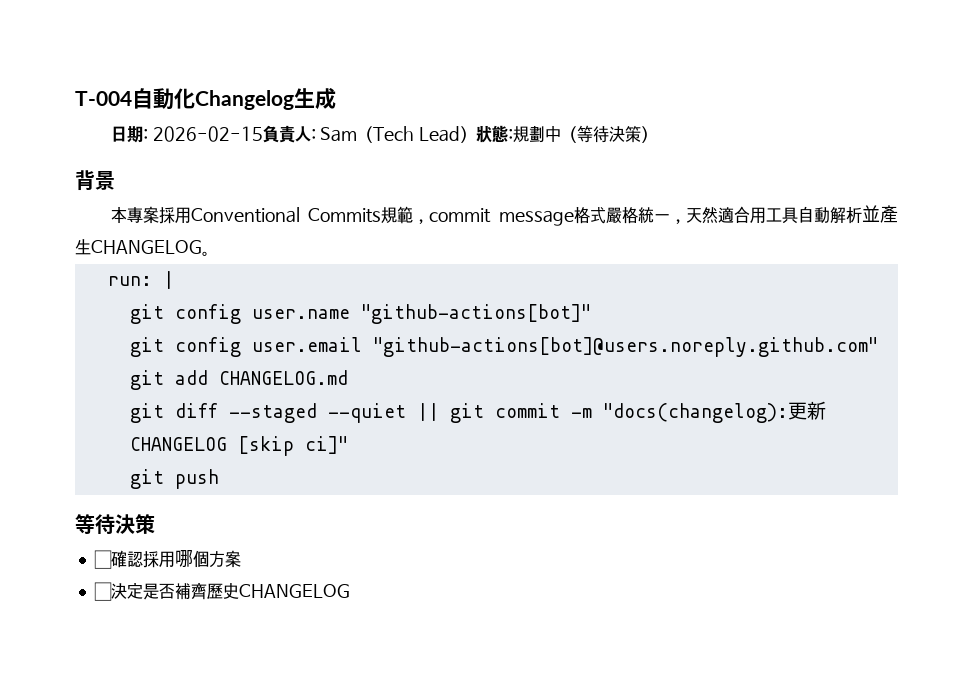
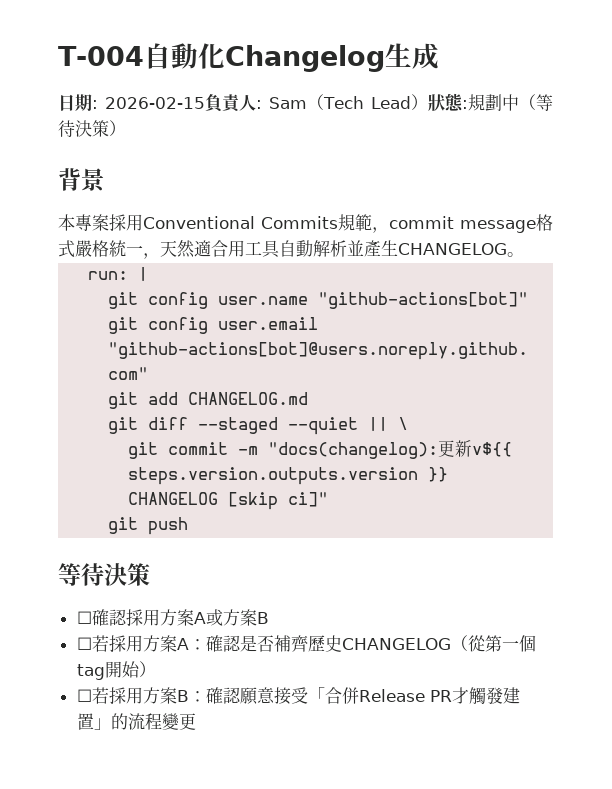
- git diff --staged --quiet || git commit -m "docs(changelog):更新CHANGELOG [skip ci]"
+ git diff --staged --quiet || \
+ git commit -m "docs(changelog):更新v${{ steps.version.outputs.version }} CHANGELOG [skip ci]"
- ☐確認採用哪個方案
- ☐決定是否補齊歷史CHANGELOG
+ ☐確認採用方案A或方案B
+ ☐若採用方案A：確認是否補齊歷史CHANGELOG（從第一個tag開始）
+ ☐若採用方案B：確認願意接受「合併Release PR才觸發建置」的流程變更

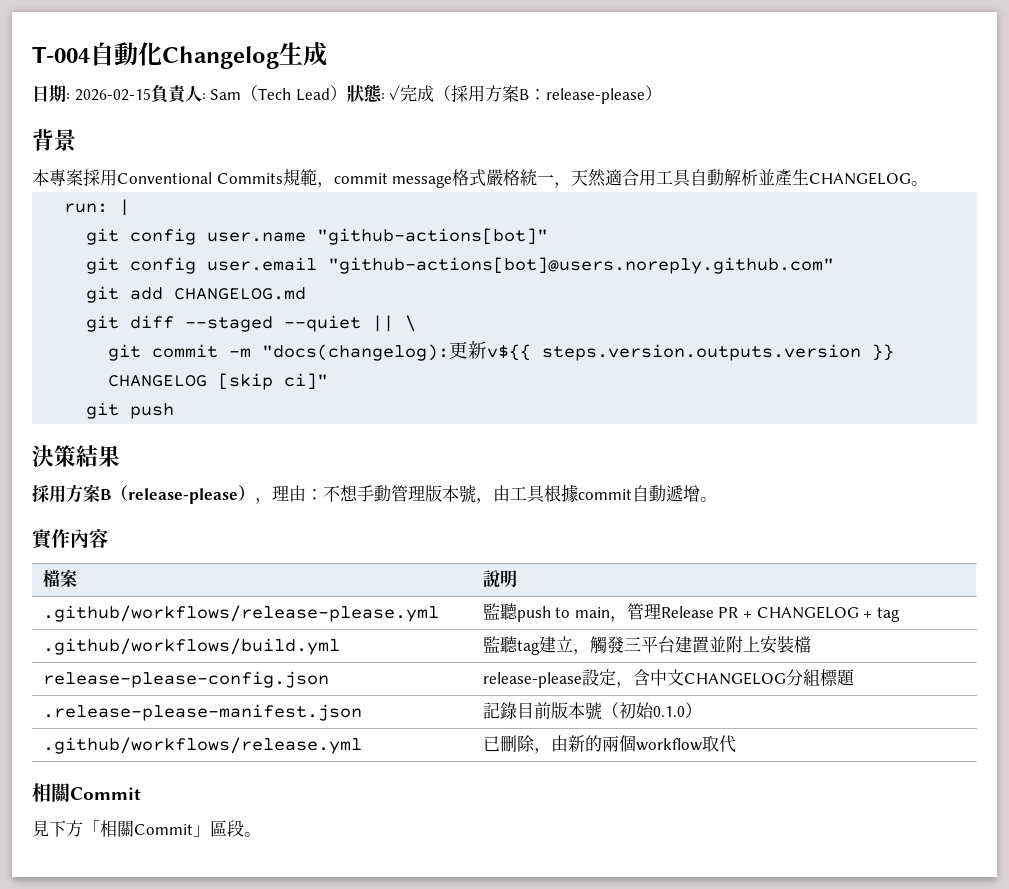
- 日期: 2026-02-15負責人: Sam（Tech Lead）狀態:規劃中（等待決策）
+ 日期: 2026-02-15負責人: Sam（Tech Lead）狀態: ✓完成（採用方案B：release-please）
  git push
- 等待決策
- ☐確認採用方案A或方案B
- ☐若採用方案A：確認是否補齊歷史CHANGELOG（從第一個tag開始）
- ☐若採用方案B：確認願意接受「合併Release PR才觸發建置」的流程變更
+ 決策結果
+ 採用方案B（release-please），理由：不想手動管理版本號，由工具根據commit自動遞增。
+ 實作內容
+ 檔案 | 說明
+ .github/workflows/release-please.yml | 監聽push to main，管理Release PR + CHANGELOG + tag
+ .github/workflows/build.yml | 監聽tag建立，觸發三平台建置並附上安裝檔
+ release-please-config.json | release-please設定，含中文CHANGELOG分組標題
+ .release-please-manifest.json | 記錄目前版本號（初始0.1.0）
+ .github/workflows/release.yml | 已刪除，由新的兩個workflow取代
+ 相關Commit
+ 見下方「相關Commit」區段。

